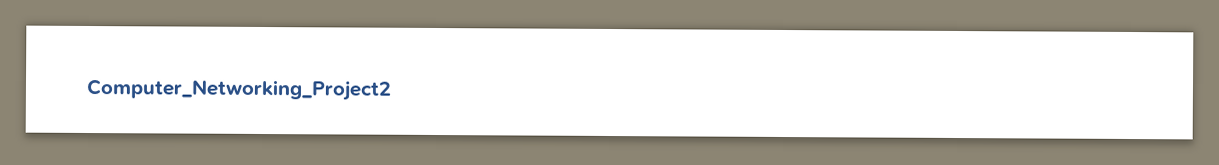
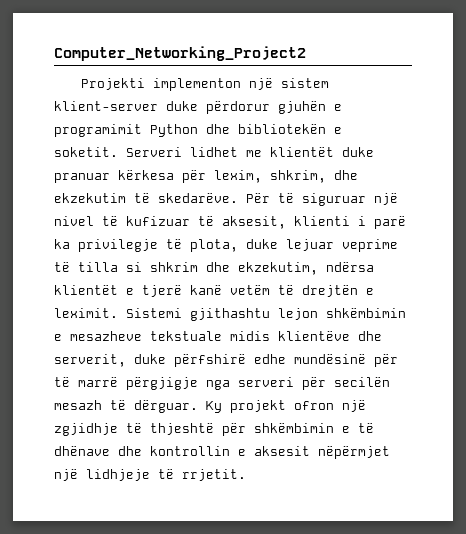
+ Projekti implementon një sistem klient-server duke përdorur gjuhën e programimit Python dhe bibliotekën e soketit. Serveri lidhet me klientët duke pranuar kërkesa për lexim, shkrim, dhe ekzekutim të skedarëve. Për të siguruar një nivel të kufizuar të aksesit, klienti i parë ka privilegje të plota, duke lejuar veprime të tilla si shkrim dhe ekzekutim, ndërsa klientët e tjerë kanë vetëm të drejtën e leximit. Sistemi gjithashtu lejon shkëmbimin e mesazheve tekstuale midis klientëve dhe serverit, duke përfshirë edhe mundësinë për të marrë përgjigje nga serveri për secilën mesazh të dërguar. Ky projekt ofron një zgjidhje të thjeshtë për shkëmbimin e të dhënave dhe kontrollin e aksesit nëpërmjet një lidhjeje të rrjetit.

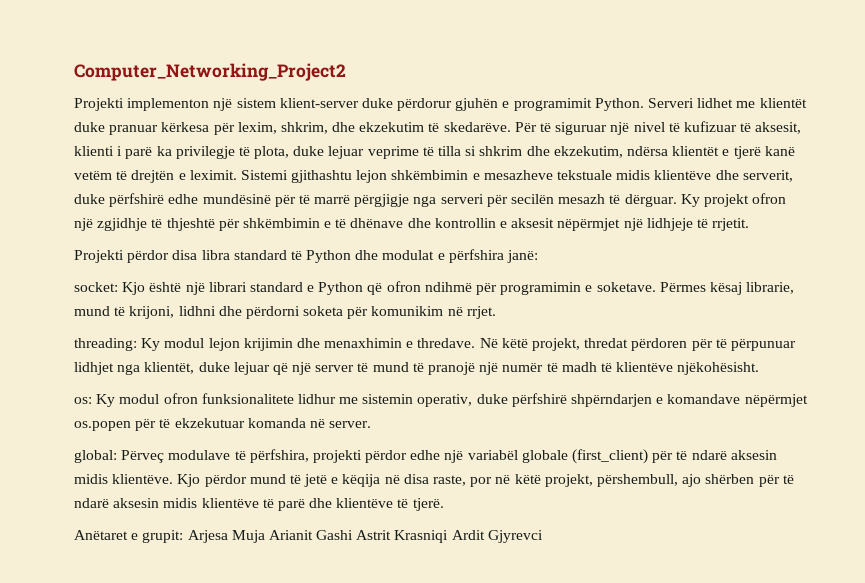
- Projekti implementon një sistem klient-server duke përdorur gjuhën e programimit Python dhe bibliotekën e soketit.
+ Projekti implementon një sistem klient-server duke përdorur gjuhën e programimit Python.
+ Projekti përdor disa libra standard të Python dhe modulat e përfshira janë:
+ socket: Kjo është një librari standard e Python që ofron ndihmë për programimin e soketave. Përmes kësaj librarie, mund të krijoni, lidhni dhe përdorni soketa për komunikim në rrjet.
+ threading: Ky modul lejon krijimin dhe menaxhimin e thredave. Në këtë projekt, thredat përdoren për të përpunuar lidhjet nga klientët, duke lejuar që një server të mund të pranojë një numër të madh të klientëve njëkohësisht.
+ os: Ky modul ofron funksionalitete lidhur me sistemin operativ, duke përfshirë shpërndarjen e komandave nëpërmjet os.popen për të ekzekutuar komanda në server.
+ global: Përveç modulave të përfshira, projekti përdor edhe një variabël globale (first_client) për të ndarë aksesin midis klientëve. Kjo përdor mund të jetë e këqija në disa raste, por në këtë projekt, përshembull, ajo shërben për të ndarë aksesin midis klientëve të parë dhe klientëve të tjerë.
+ Anëtaret e grupit: Arjesa Muja Arianit Gashi Astrit Krasniqi Ardit Gjyrevci

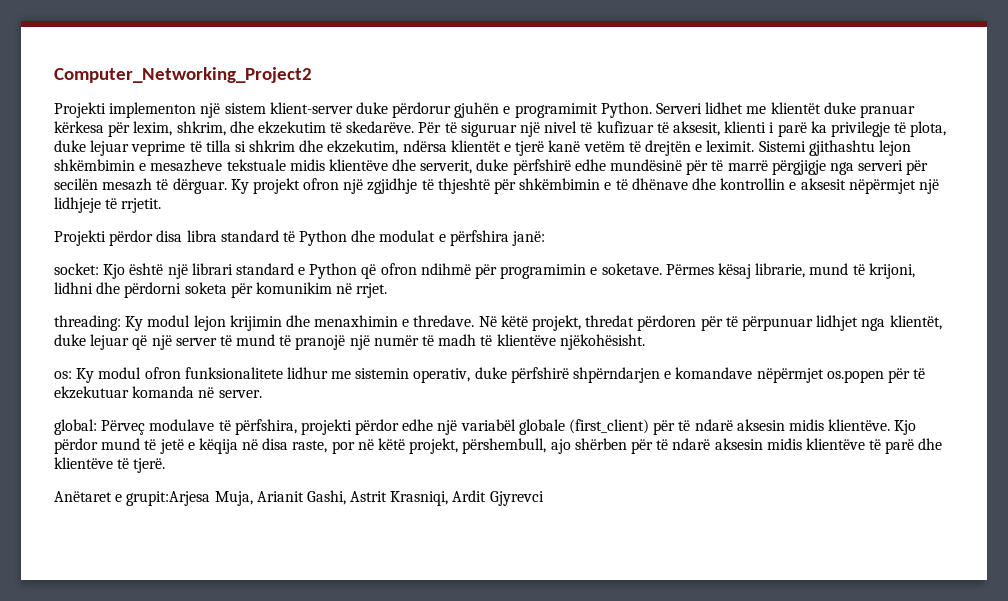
- Anëtaret e grupit: Arjesa Muja Arianit Gashi Astrit Krasniqi Ardit Gjyrevci
+ Anëtaret e grupit:Arjesa Muja, Arianit Gashi, Astrit Krasniqi, Ardit Gjyrevci

